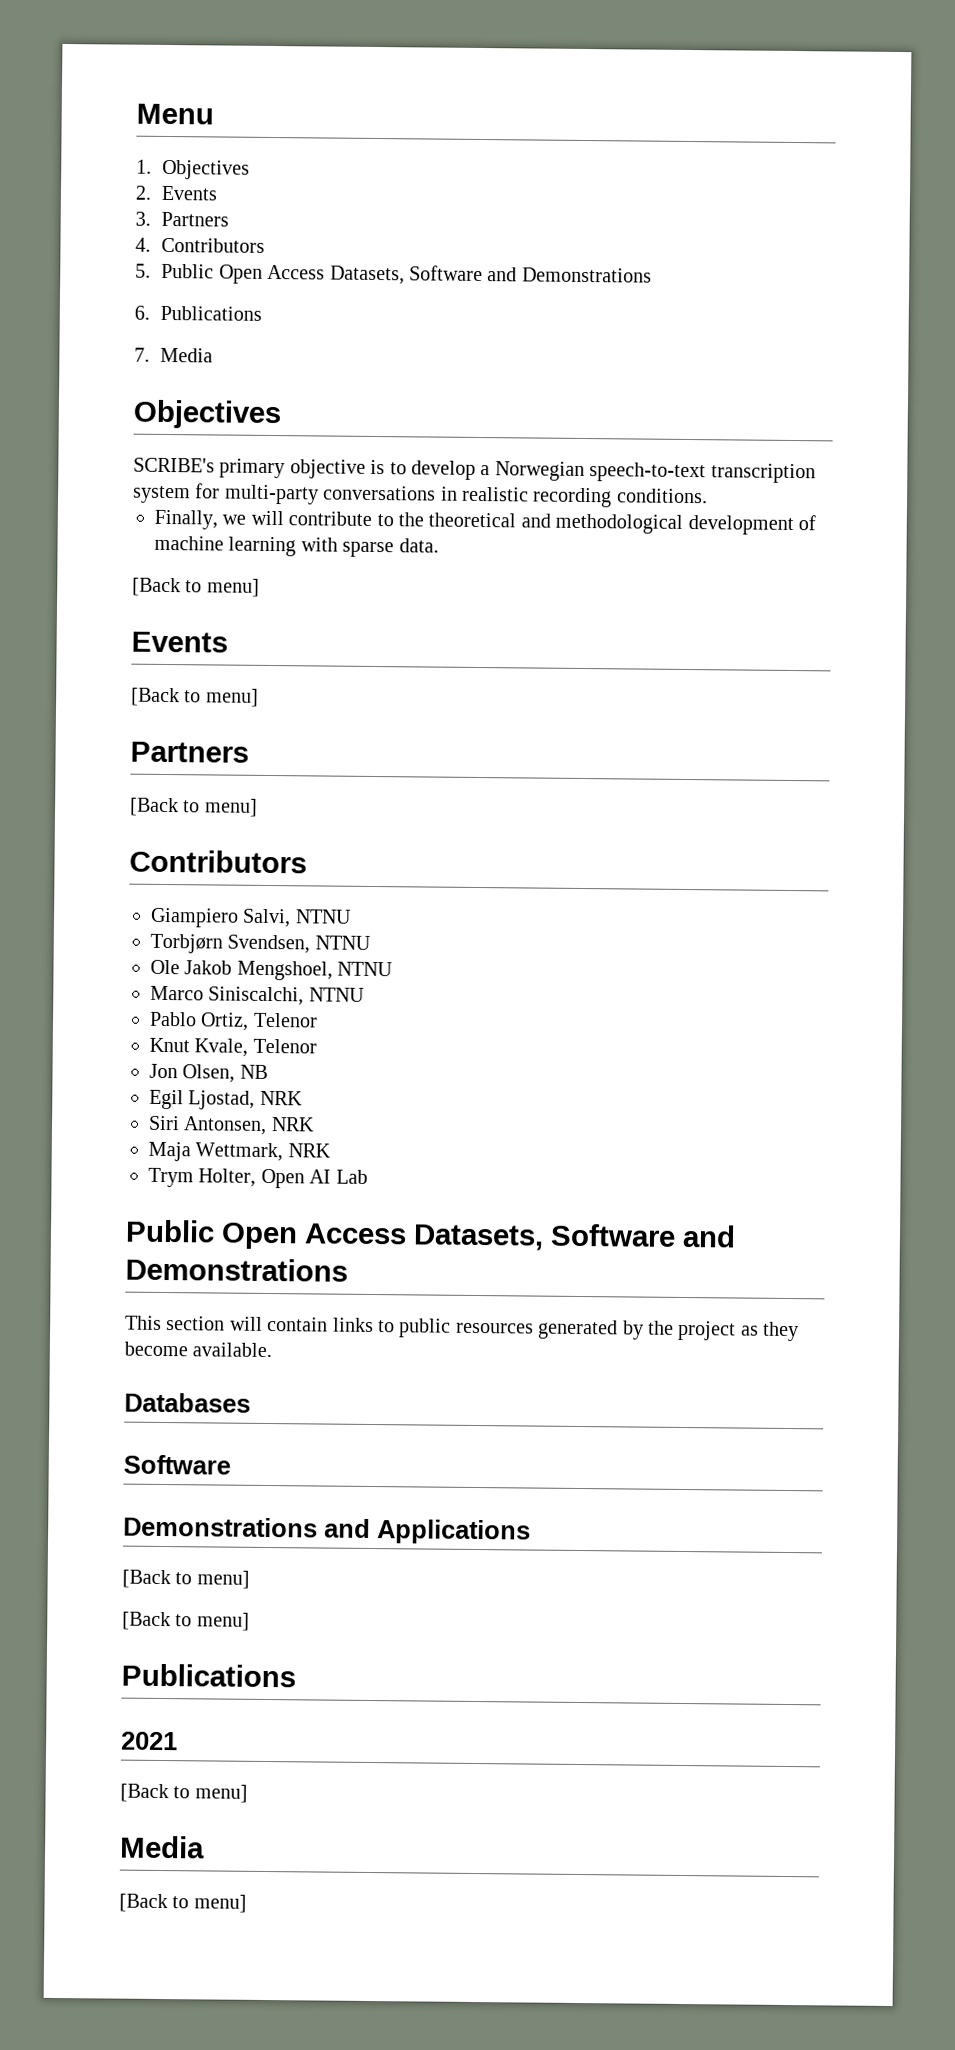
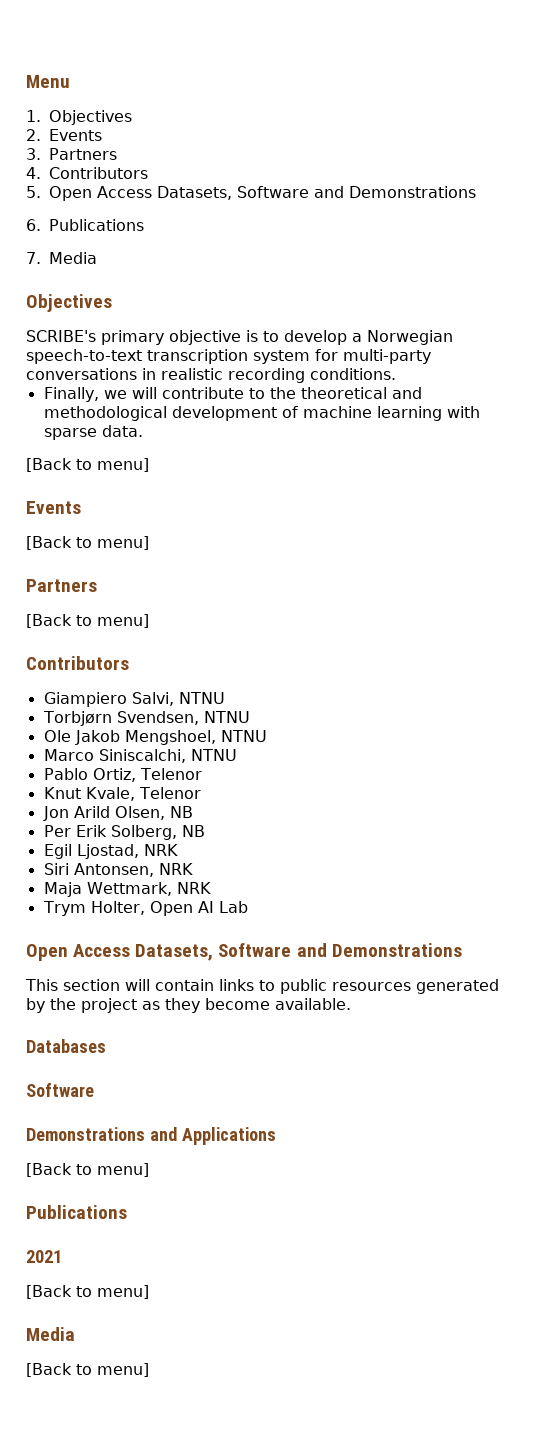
- 5. Public Open Access Datasets, Software and Demonstrations
+ 5. Open Access Datasets, Software and Demonstrations
- Jon Olsen, NB
+ Jon Arild Olsen, NB
+ Per Erik Solberg, NB
  Trym Holter, Open AI Lab
- Public Open Access Datasets, Software and Demonstrations
+ Open Access Datasets, Software and Demonstrations
  Demonstrations and Applications
- [Back to menu]

